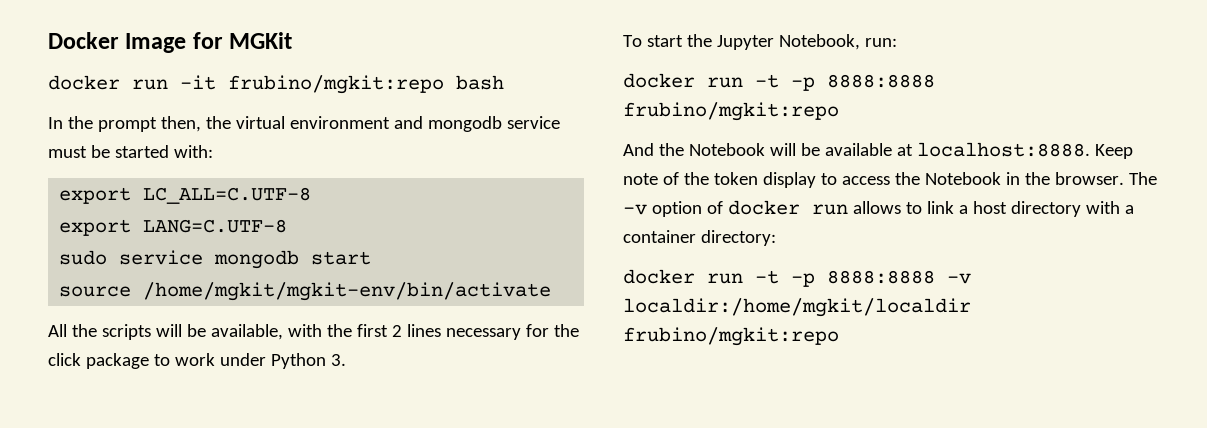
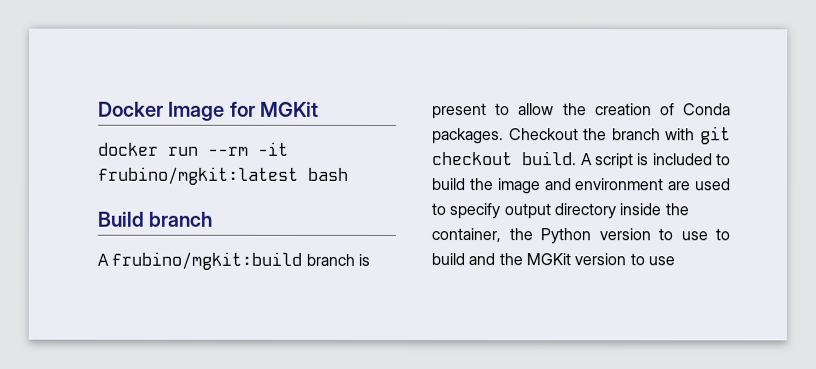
- docker run -it frubino/mgkit:repo bash
- In the prompt then, the virtual environment and mongodb service must be started with:
- export LC_ALL=C.UTF-8
- export LANG=C.UTF-8
- sudo service mongodb start
- source /home/mgkit/mgkit-env/bin/activate
- All the scripts will be available, with the first 2 lines necessary for the click package to work under Python 3.
- To start the Jupyter Notebook, run:
- docker run -t -p 8888:8888 frubino/mgkit:repo
- And the Notebook will be available at localhost:8888. Keep note of the token display to access the Notebook in the browser. The -v option of docker run allows to link a host directory with a container directory:
- docker run -t -p 8888:8888 -v localdir:/home/mgkit/localdir frubino/mgkit:repo
+ docker run --rm -it frubino/mgkit:latest bash
+ Build branch
+ A frubino/mgkit:build branch is present to allow the creation of Conda packages. Checkout the branch with git checkout build. A script is included to build the image and environment are used to specify output directory inside the container, the Python version to use to build and the MGKit version to use

